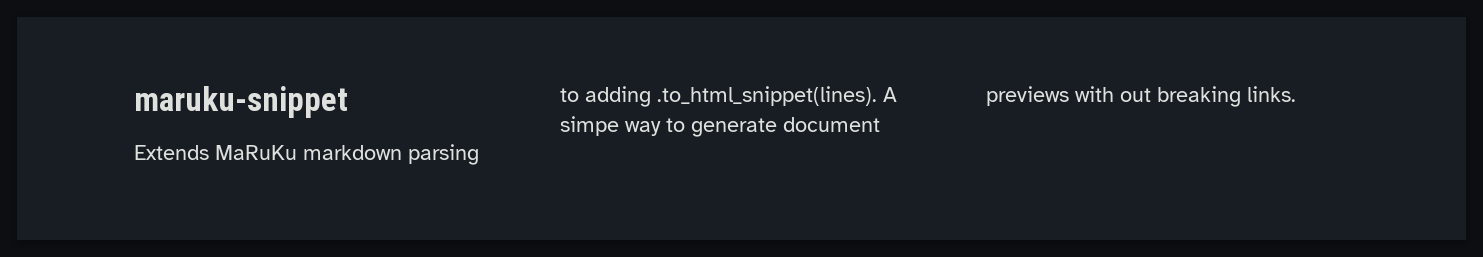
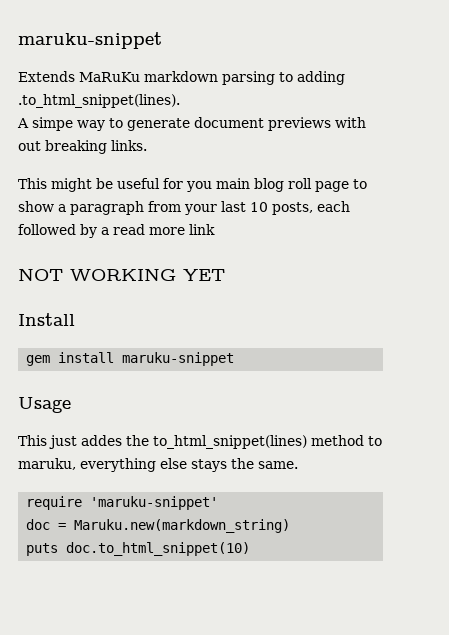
- Extends MaRuKu markdown parsing to adding .to_html_snippet(lines). A simpe way to generate document previews with out breaking links.
+ Extends MaRuKu markdown parsing to adding .to_html_snippet(lines).
+ A simpe way to generate document previews with out breaking links.
+ This might be useful for you main blog roll page to show a paragraph from your last 10 posts, each followed by a read more link
+ NOT WORKING YET
+ Install
+ gem install maruku-snippet
+ Usage
+ This just addes the to_html_snippet(lines) method to maruku, everything else stays the same.
+ require 'maruku-snippet'
+ doc = Maruku.new(markdown_string)
+ puts doc.to_html_snippet(10)

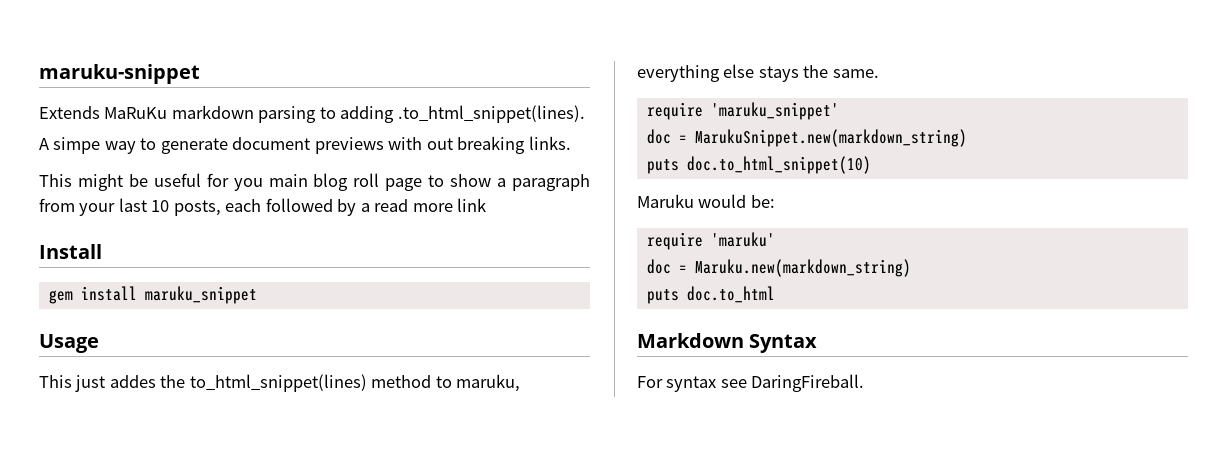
- NOT WORKING YET
- gem install maruku-snippet
+ gem install maruku_snippet
- require 'maruku-snippet'
+ require 'maruku_snippet'
+ doc = MarukuSnippet.new(markdown_string)
+ puts doc.to_html_snippet(10)
+ Maruku would be:
+ require 'maruku'
  doc = Maruku.new(markdown_string)
- puts doc.to_html_snippet(10)
+ puts doc.to_html
+ Markdown Syntax
+ For syntax see DaringFireball.

